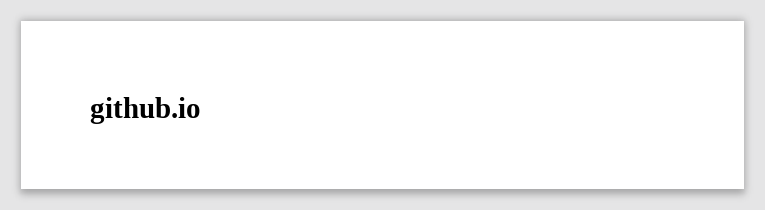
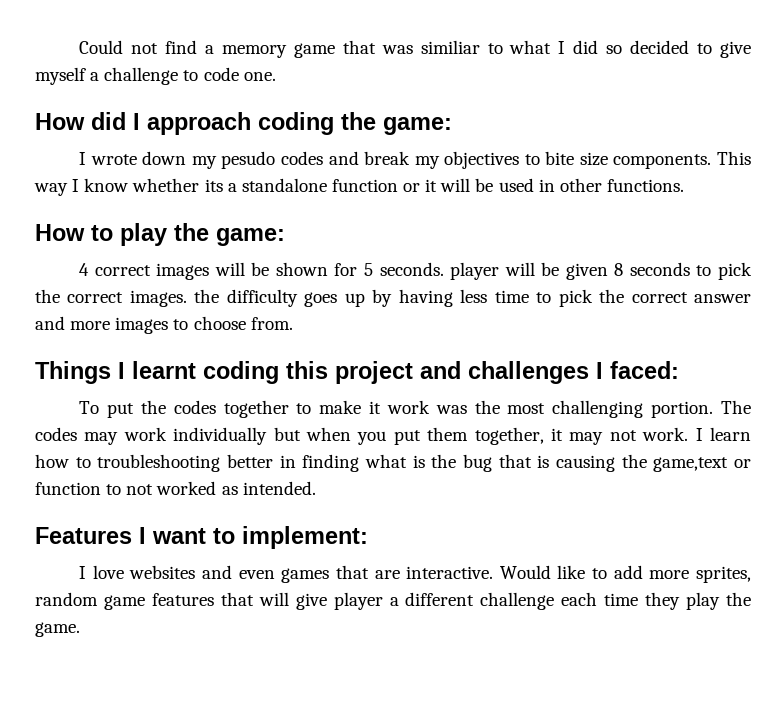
- github.io
+ Could not find a memory game that was similiar to what I did so decided to give myself a challenge to code one.
+ How did I approach coding the game:
+ I wrote down my pesudo codes and break my objectives to bite size components. This way I know whether its a standalone function or it will be used in other functions.
+ How to play the game:
+ 4 correct images will be shown for 5 seconds. player will be given 8 seconds to pick the correct images. the difficulty goes up by having less time to pick the correct answer and more images to choose from.
+ Things I learnt coding this project and challenges I faced:
+ To put the codes together to make it work was the most challenging portion. The codes may work individually but when you put them together, it may not work. I learn how to troubleshooting better in finding what is the bug that is causing the game,text or function to not worked as intended.
+ Features I want to implement:
+ I love websites and even games that are interactive. Would like to add more sprites, random game features that will give player a different challenge each time they play the game.

